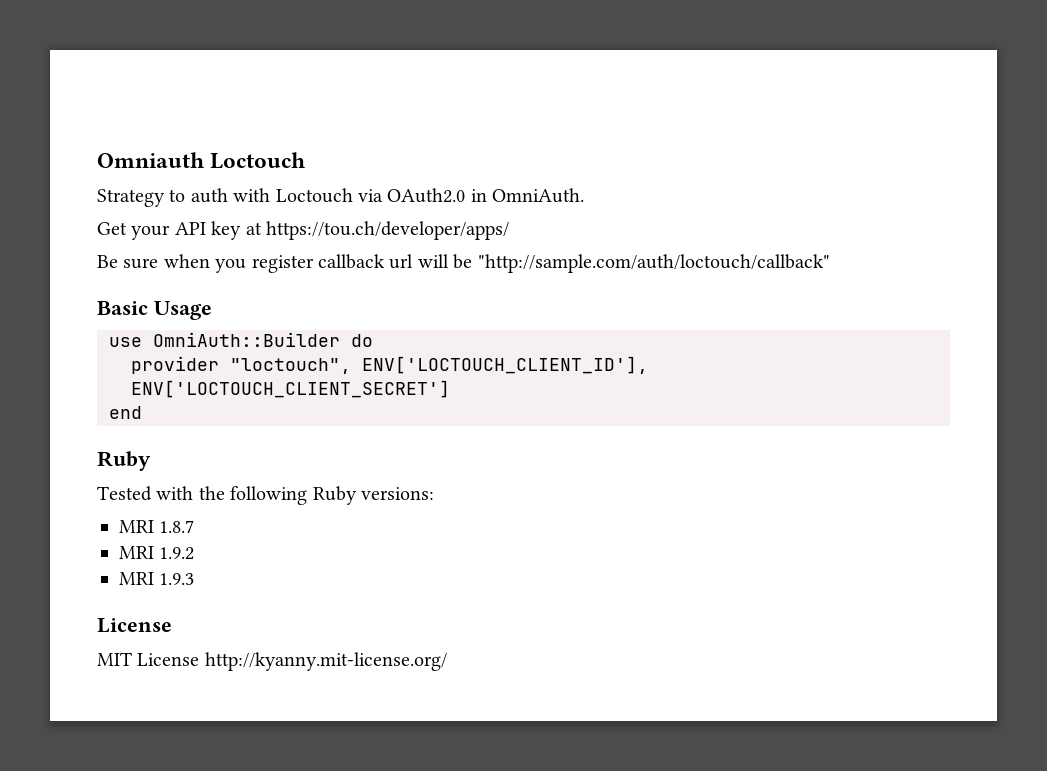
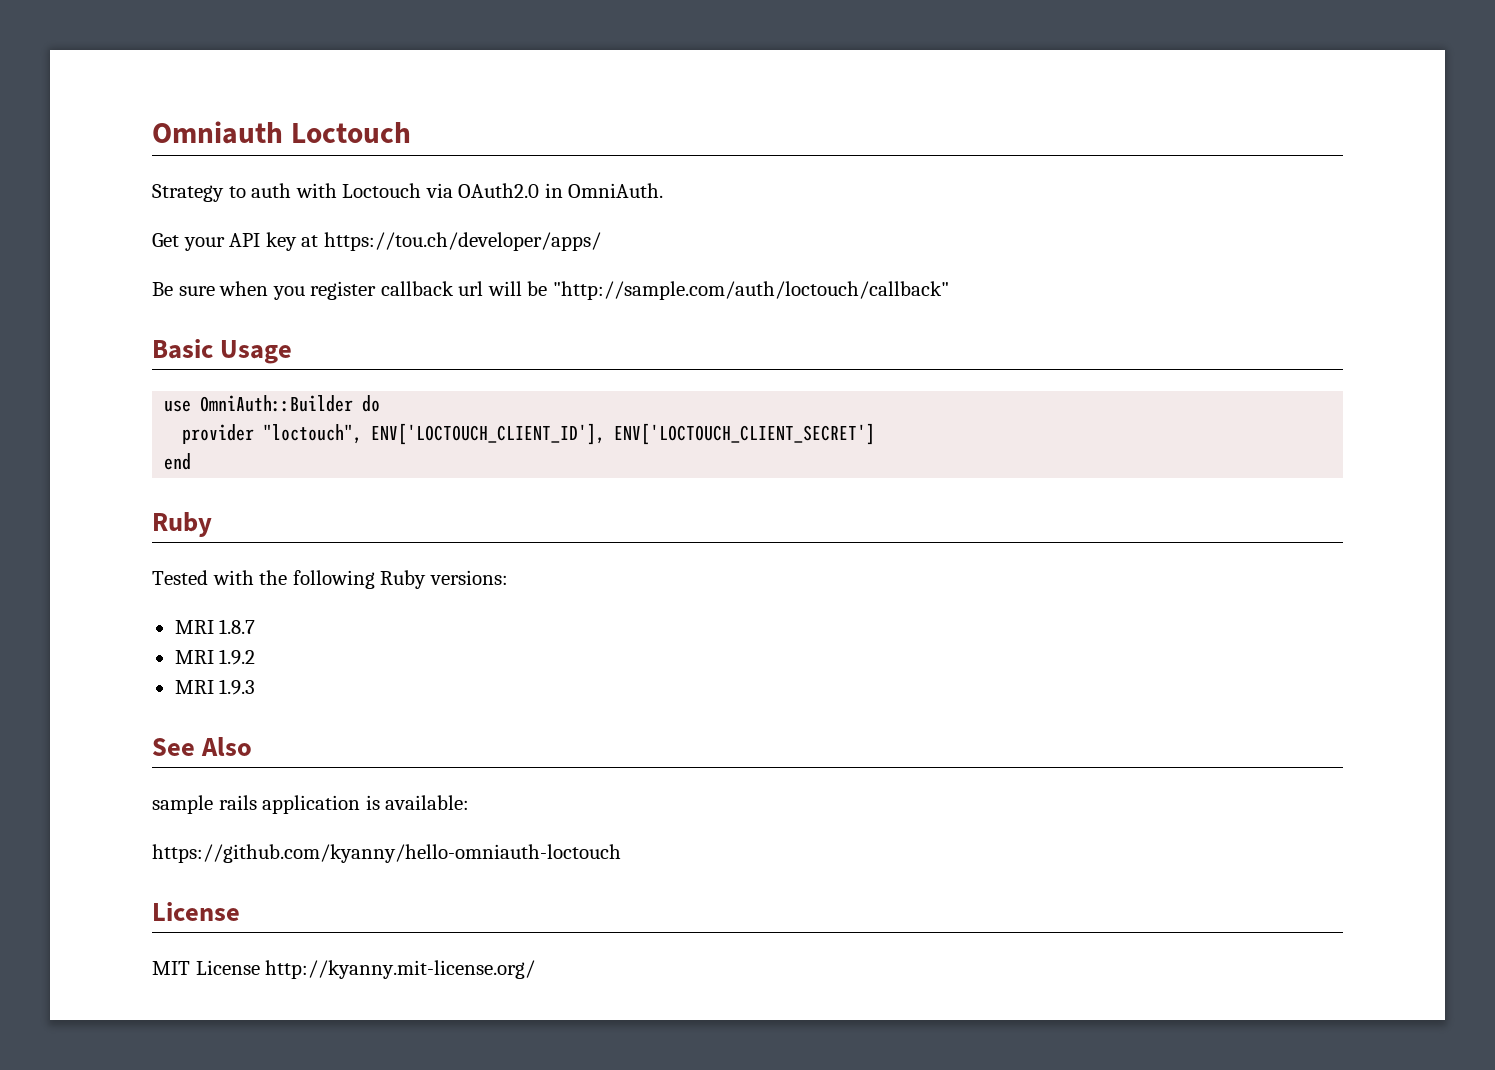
+ See Also
+ sample rails application is available:
+ https://github.com/kyanny/hello-omniauth-loctouch

